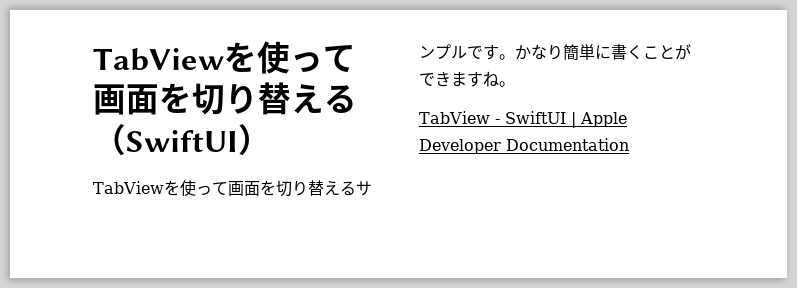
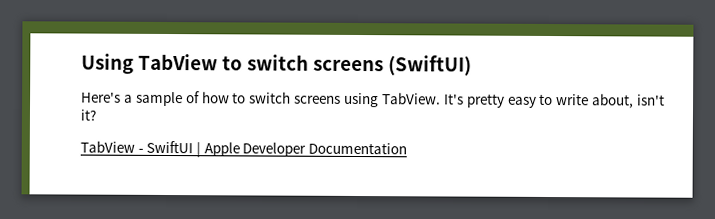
- TabViewを使って画面を切り替える（SwiftUI）
- TabViewを使って画面を切り替えるサンプルです。かなり簡単に書くことができますね。
+ Using TabView to switch screens (SwiftUI)
+ Here's a sample of how to switch screens using TabView. It's pretty easy to write about, isn't it?

